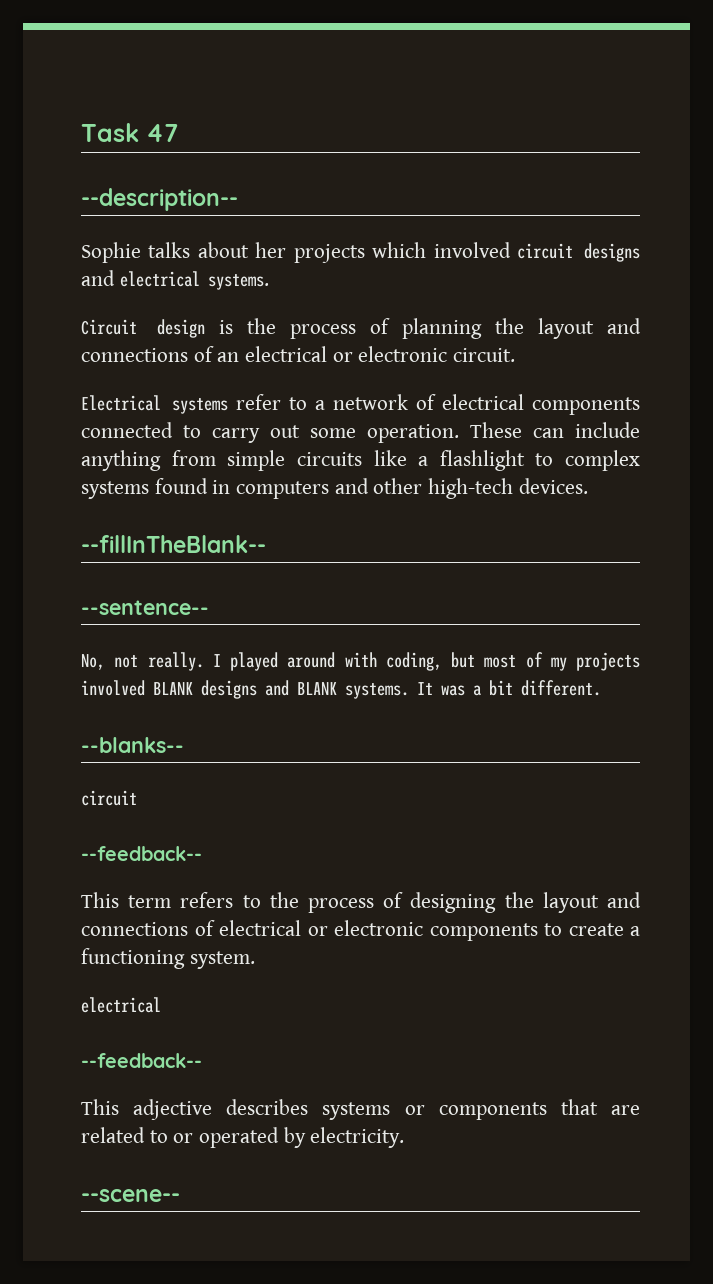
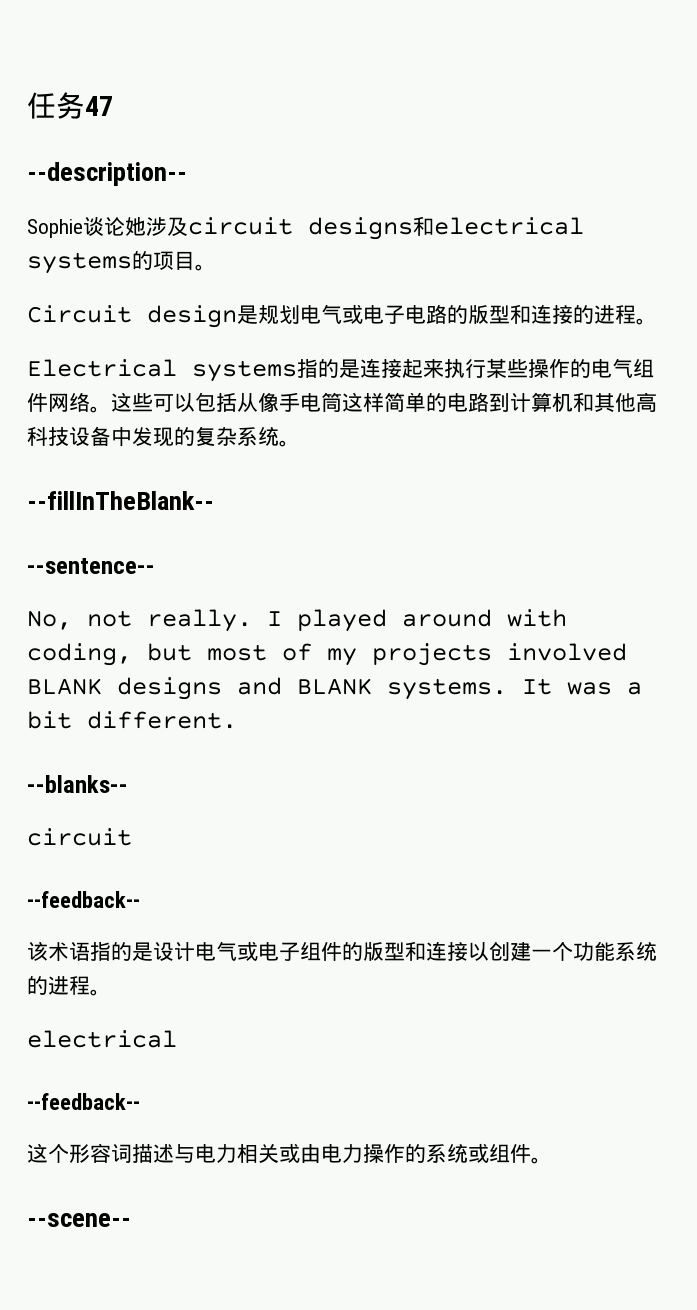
- Task 47
+ 任务47
- Sophie talks about her projects which involved circuit designs and electrical systems.
- Circuit design is the process of planning the layout and connections of an electrical or electronic circuit.
- Electrical systems refer to a network of electrical components connected to carry out some operation. These can include anything from simple circuits like a flashlight to complex systems found in computers and other high-tech devices.
+ Sophie谈论她涉及circuit designs和electrical systems的项目。
+ Circuit design是规划电气或电子电路的版型和连接的进程。
+ Electrical systems指的是连接起来执行某些操作的电气组件网络。这些可以包括从像手电筒这样简单的电路到计算机和其他高科技设备中发现的复杂系统。
- This term refers to the process of designing the layout and connections of electrical or electronic components to create a functioning system.
+ 该术语指的是设计电气或电子组件的版型和连接以创建一个功能系统的进程。
  electrical
  --feedback--
- This adjective describes systems or components that are related to or operated by electricity.
+ 这个形容词描述与电力相关或由电力操作的系统或组件。

